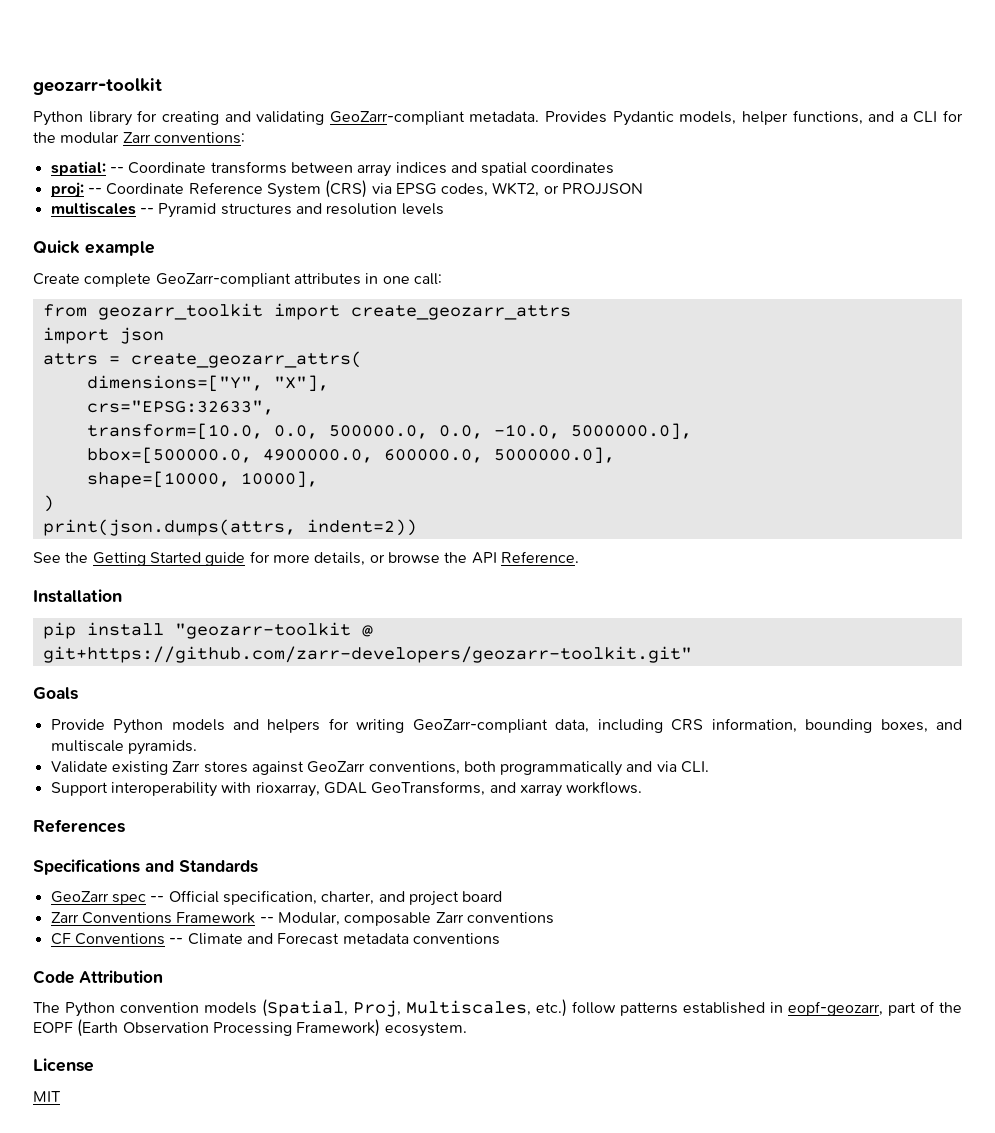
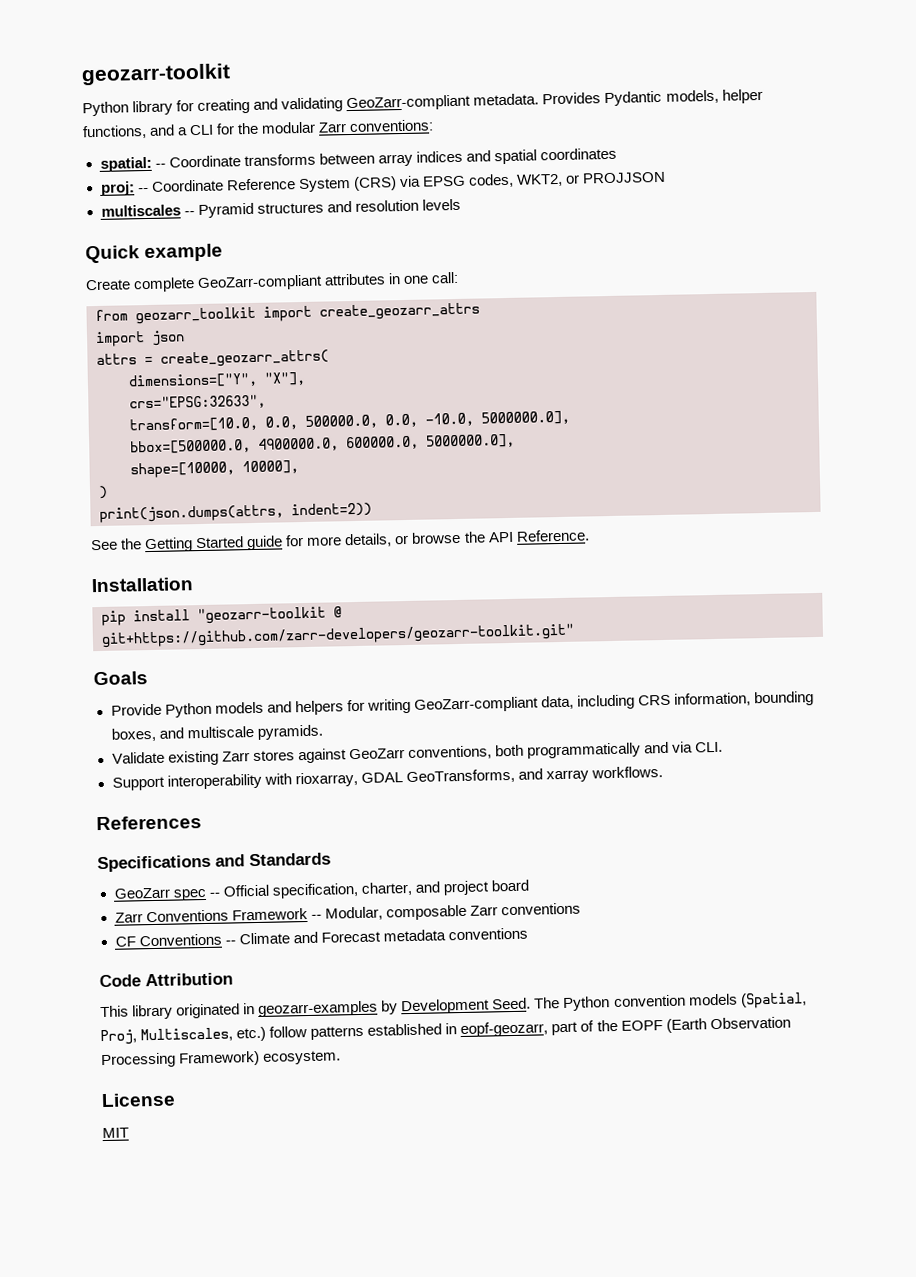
+ This library originated in geozarr-examples by Development Seed.

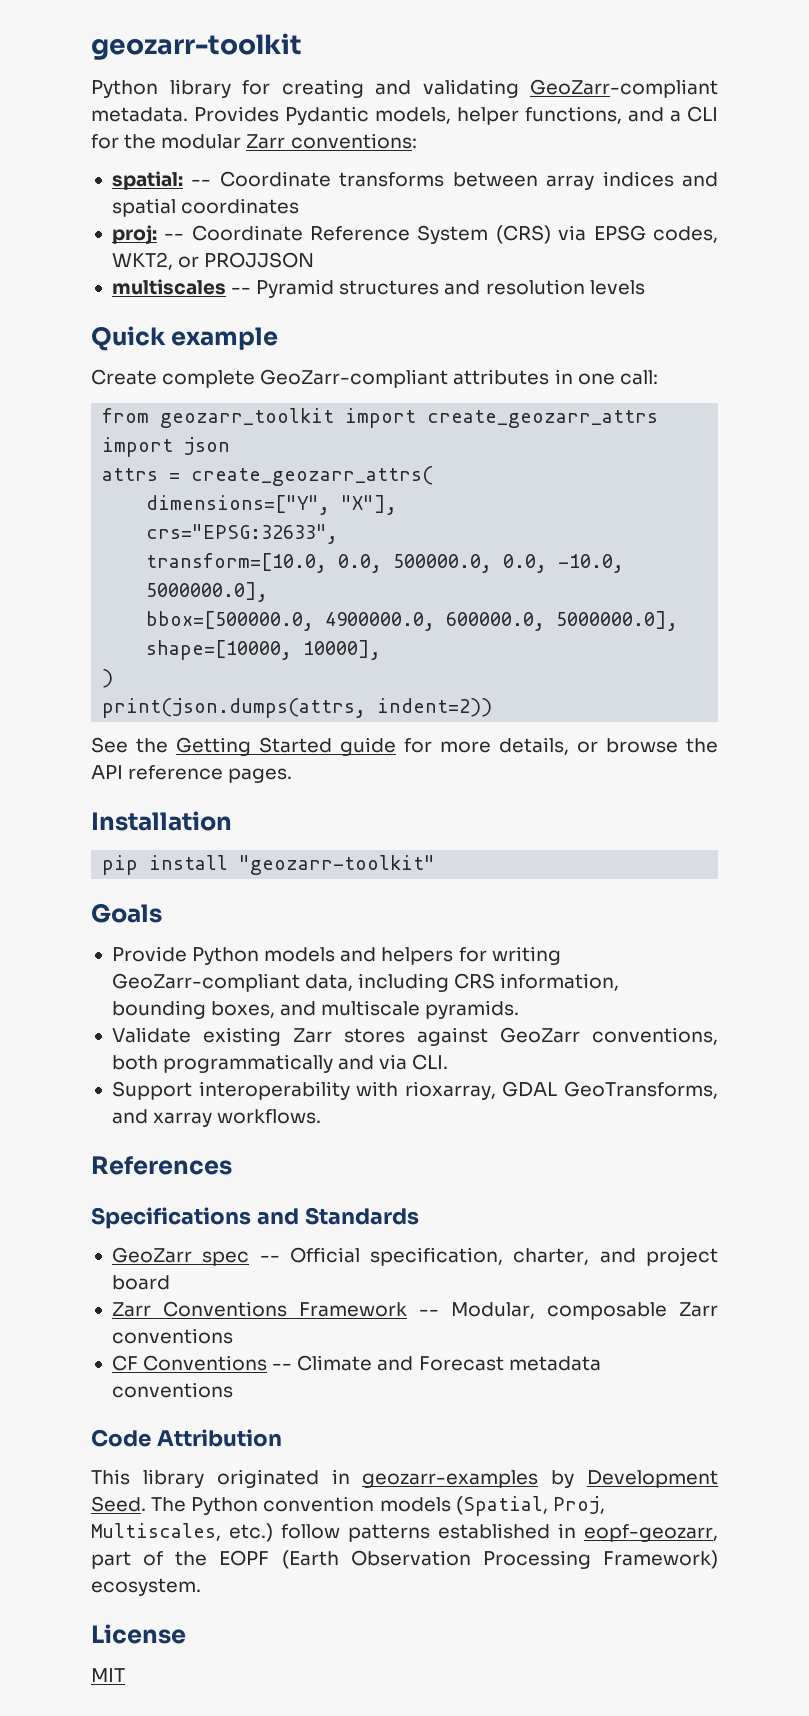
- See the Getting Started guide for more details, or browse the API Reference.
+ See the Getting Started guide for more details, or browse the API reference pages.
- pip install "geozarr-toolkit @ git+https://github.com/zarr-developers/geozarr-toolkit.git"
+ pip install "geozarr-toolkit"

